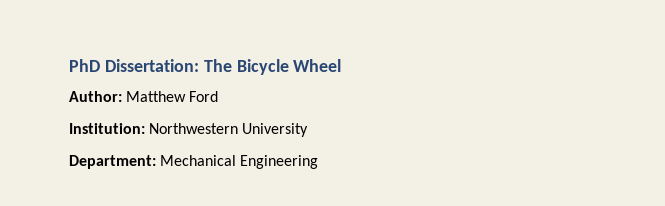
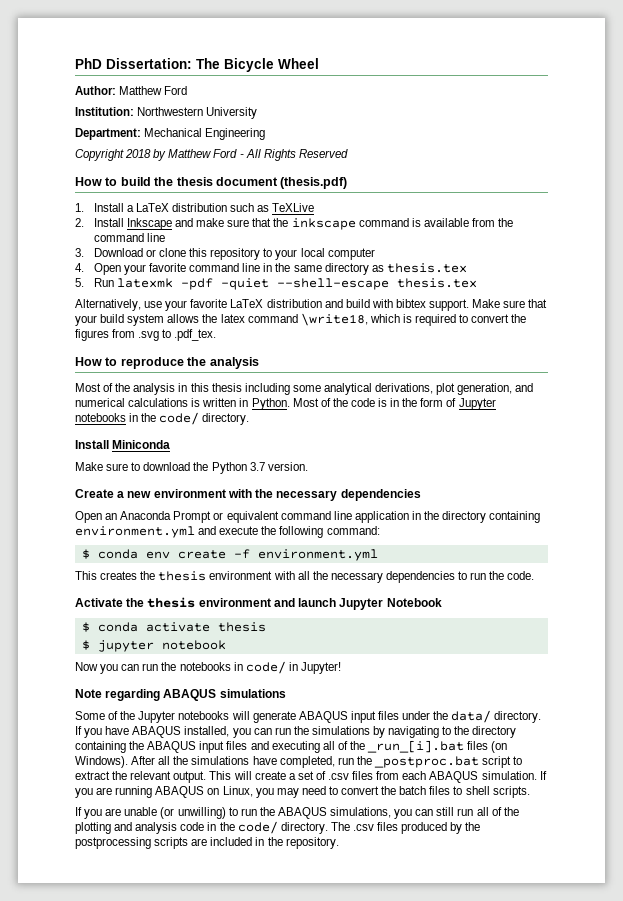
+ Copyright 2018 by Matthew Ford - All Rights Reserved
+ How to build the thesis document (thesis.pdf)
+ 1. Install a LaTeX distribution such as TeXLive
+ 2. Install Inkscape and make sure that the inkscape command is available from the command line
+ 3. Download or clone this repository to your local computer
+ 4. Open your favorite command line in the same directory as thesis.tex
+ 5. Run latexmk -pdf -quiet --shell-escape thesis.tex
+ Alternatively, use your favorite LaTeX distribution and build with bibtex support. Make sure that your build system allows the latex command \write18, which is required to convert the figures from .svg to .pdf_tex.
+ How to reproduce the analysis
+ Most of the analysis in this thesis including some analytical derivations, plot generation, and numerical calculations is written in Python. Most of the code is in the form of Jupyter notebooks in the code/ directory.
+ Install Miniconda
+ Make sure to download the Python 3.7 version.
+ Create a new environment with the necessary dependencies
+ Open an Anaconda Prompt or equivalent command line application in the directory containing environment.yml and execute the following command:
+ $ conda env create -f environment.yml
+ This creates the thesis environment with all the necessary dependencies to run the code.
+ Activate the thesis environment and launch Jupyter Notebook
+ $ conda activate thesis
+ $ jupyter notebook
+ Now you can run the notebooks in code/ in Jupyter!
+ Note regarding ABAQUS simulations
+ Some of the Jupyter notebooks will generate ABAQUS input files under the data/ directory. If you have ABAQUS installed, you can run the simulations by navigating to the directory containing the ABAQUS input files and executing all of the _run_[i].bat files (on Windows). After all the simulations have completed, run the _postproc.bat script to extract the relevant output. This will create a set of .csv files from each ABAQUS simulation. If you are running ABAQUS on Linux, you may need to convert the batch files to shell scripts.
+ If you are unable (or unwilling) to run the ABAQUS simulations, you can still run all of the plotting and analysis code in the code/ directory. The .csv files produced by the postprocessing scripts are included in the repository.

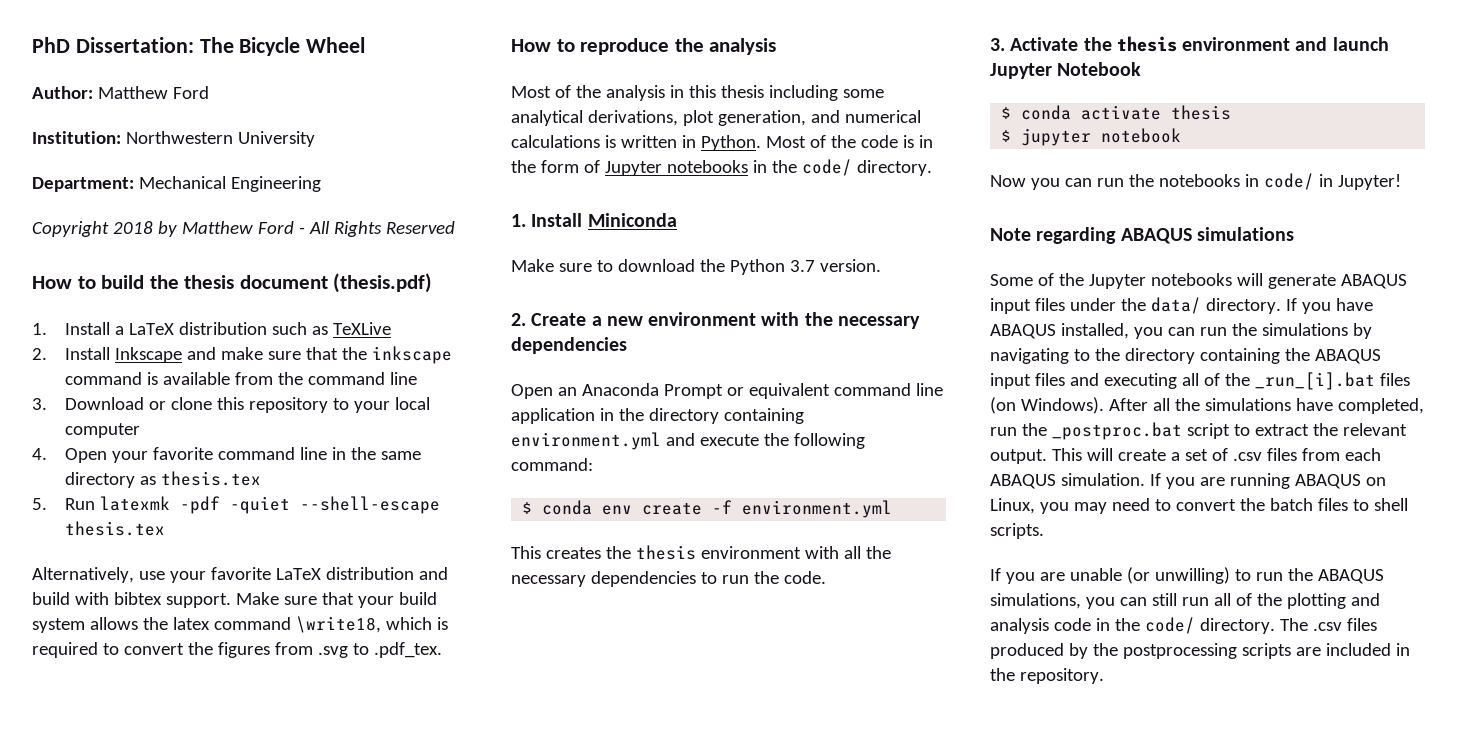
- Install Miniconda
+ 1. Install Miniconda
- Create a new environment with the necessary dependencies
+ 2. Create a new environment with the necessary dependencies
- Activate the thesis environment and launch Jupyter Notebook
+ 3. Activate the thesis environment and launch Jupyter Notebook

